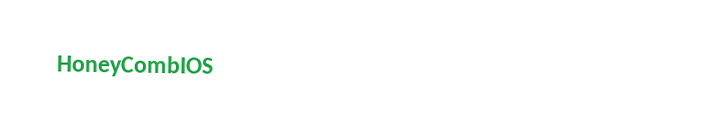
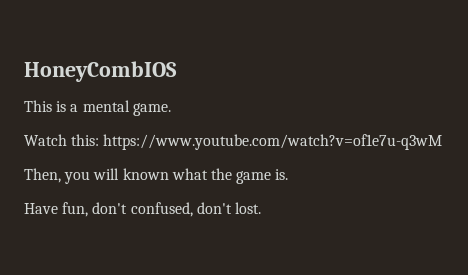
+ This is a mental game.
+ Watch this: https://www.youtube.com/watch?v=of1e7u-q3wM
+ Then, you will known what the game is.
+ Have fun, don't confused, don't lost.

